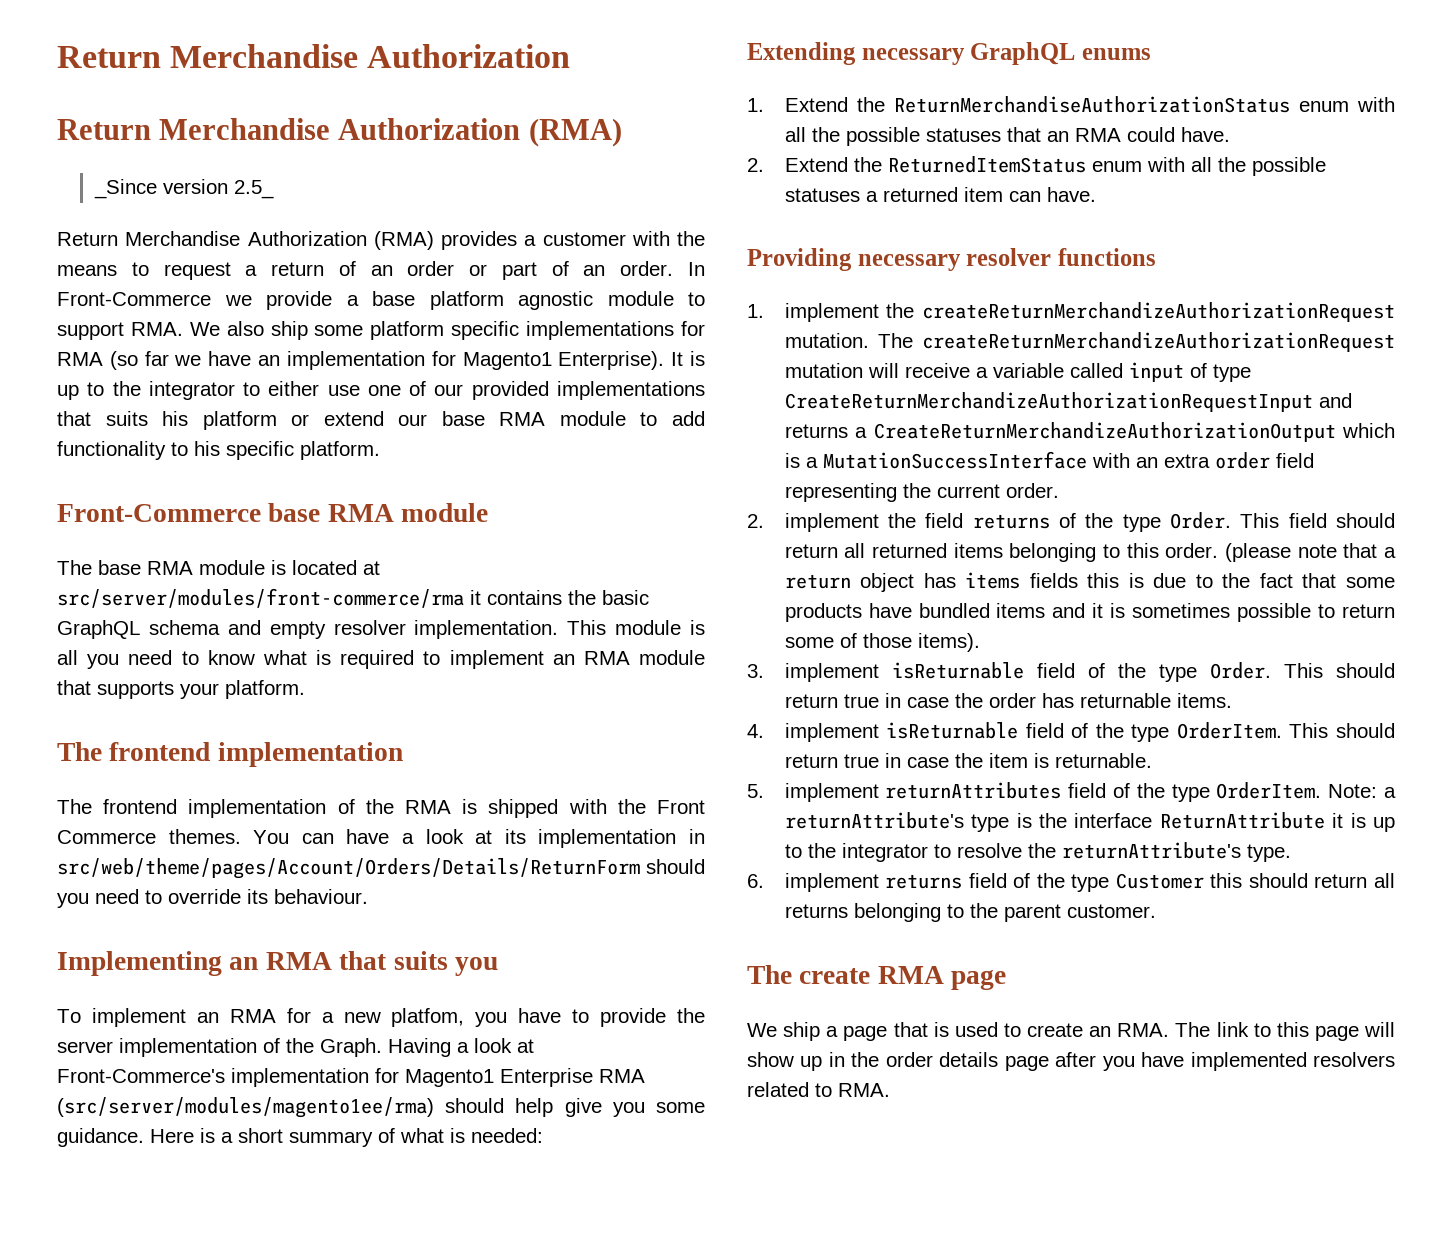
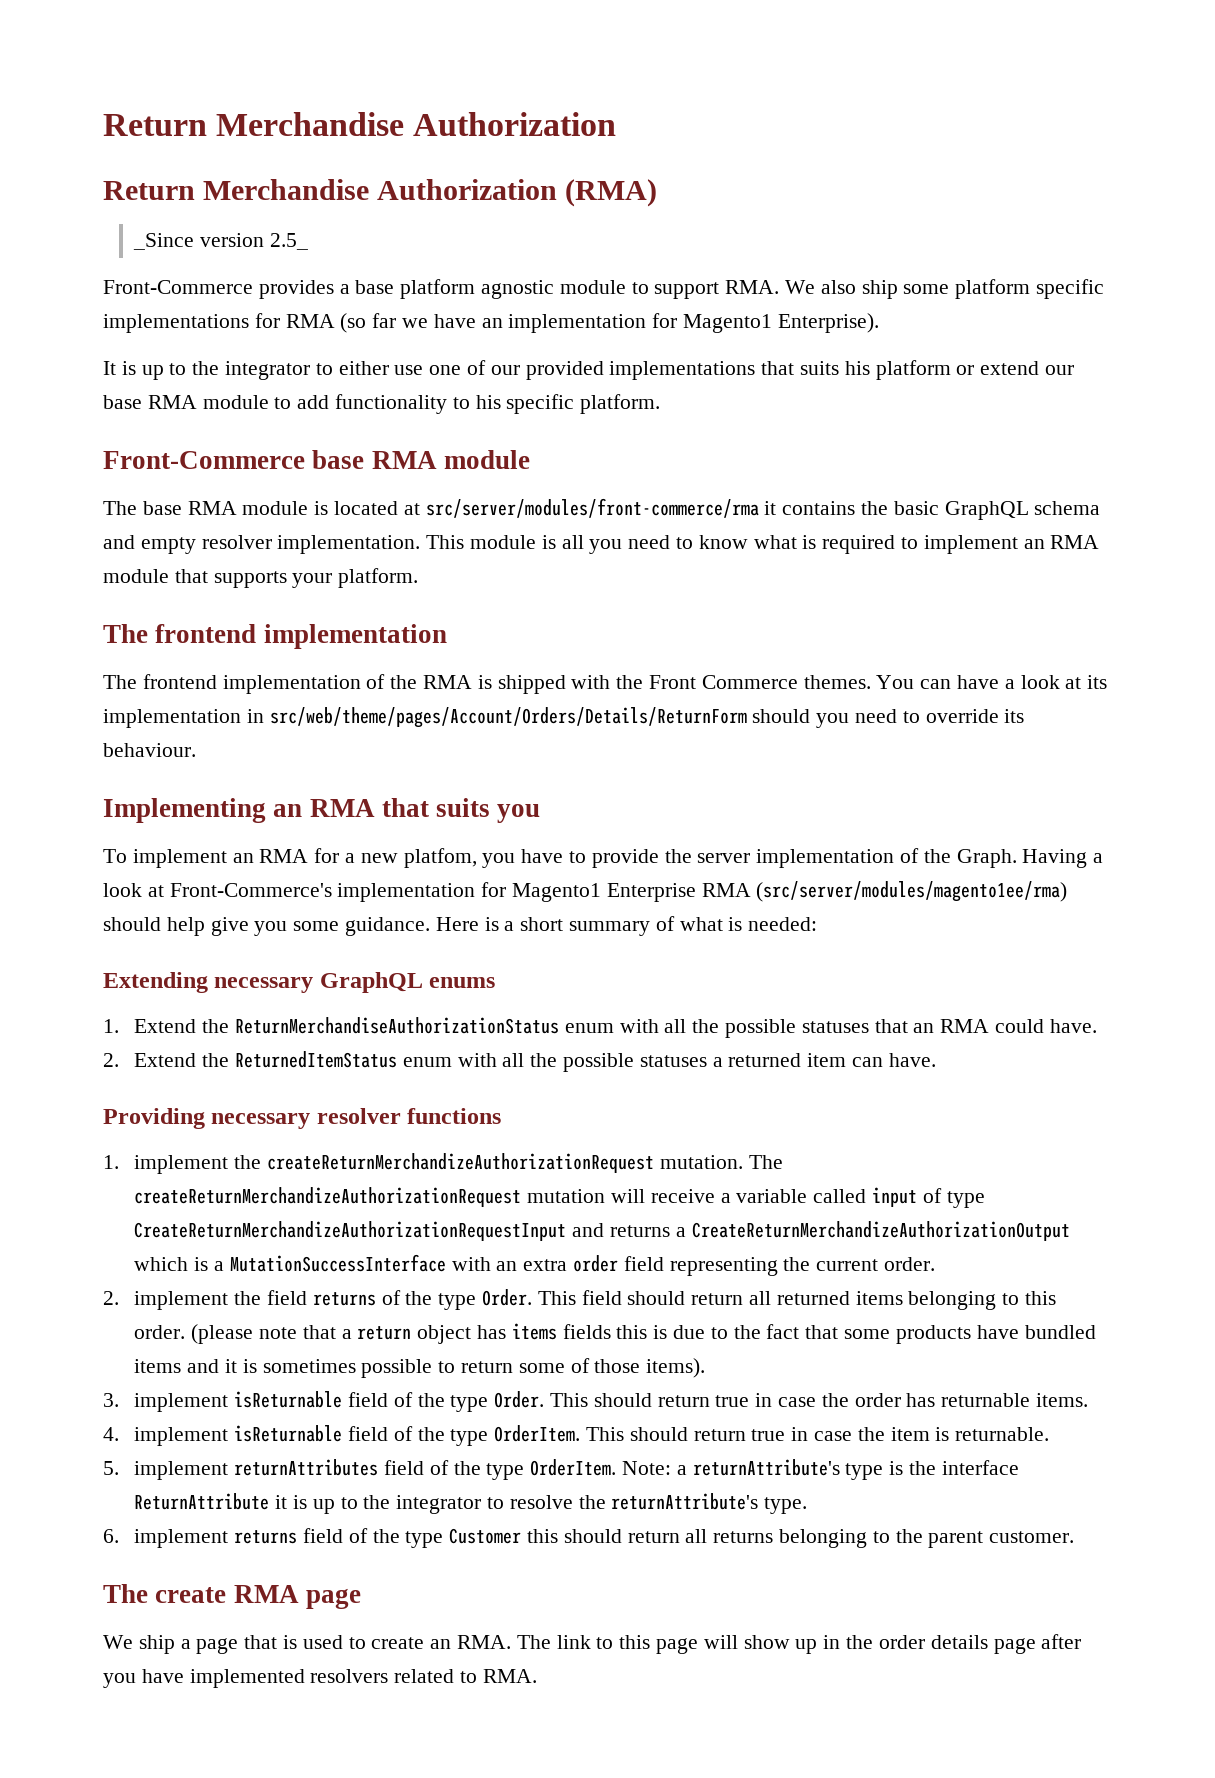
- Return Merchandise Authorization (RMA) provides a customer with the means to request a return of an order or part of an order. In Front-Commerce we provide a base platform agnostic module to support RMA. We also ship some platform specific implementations for RMA (so far we have an implementation for Magento1 Enterprise). It is up to the integrator to either use one of our provided implementations that suits his platform or extend our base RMA module to add functionality to his specific platform.
+ Front-Commerce provides a base platform agnostic module to support RMA. We also ship some platform specific implementations for RMA (so far we have an implementation for Magento1 Enterprise).
+ It is up to the integrator to either use one of our provided implementations that suits his platform or extend our base RMA module to add functionality to his specific platform.

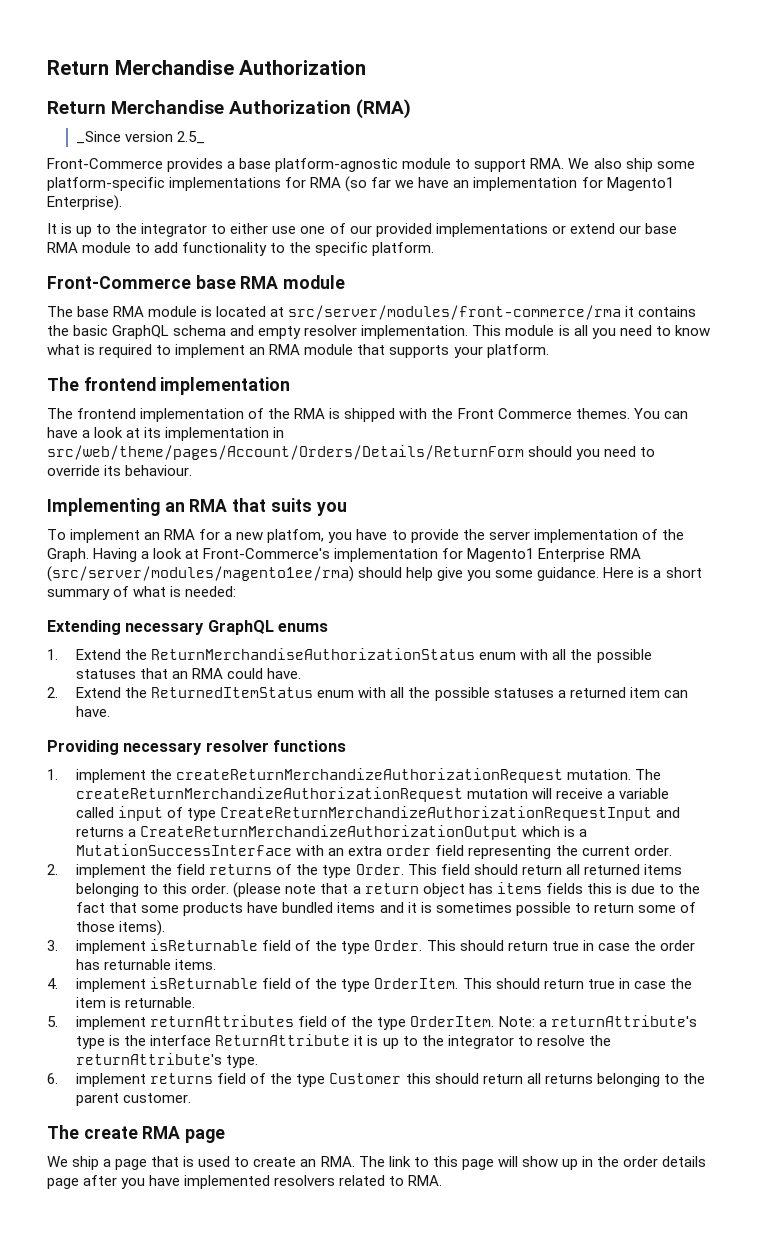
- Front-Commerce provides a base platform agnostic module to support RMA. We also ship some platform specific implementations for RMA (so far we have an implementation for Magento1 Enterprise).
+ Front-Commerce provides a base platform-agnostic module to support RMA. We also ship some platform-specific implementations for RMA (so far we have an implementation for Magento1 Enterprise).
- It is up to the integrator to either use one of our provided implementations that suits his platform or extend our base RMA module to add functionality to his specific platform.
+ It is up to the integrator to either use one of our provided implementations or extend our base RMA module to add functionality to the specific platform.

